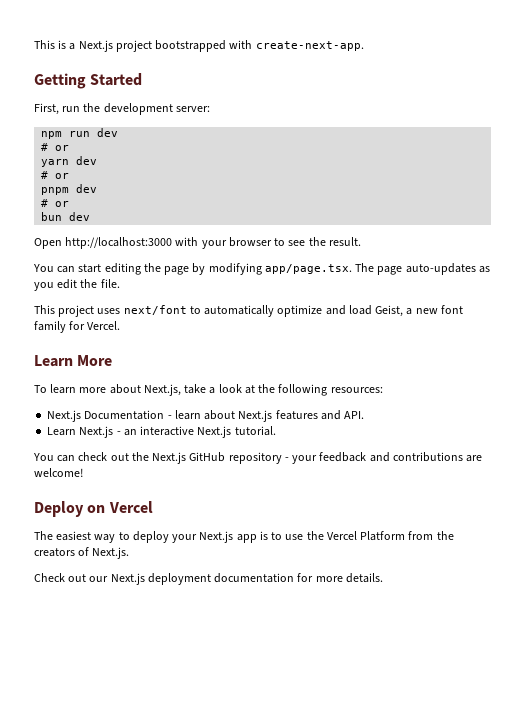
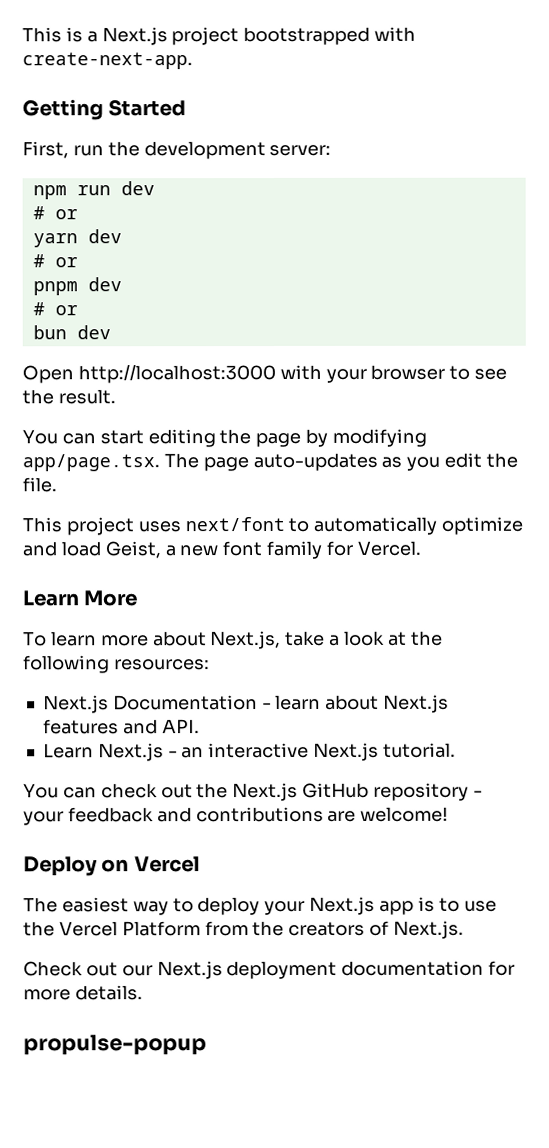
+ propulse-popup

